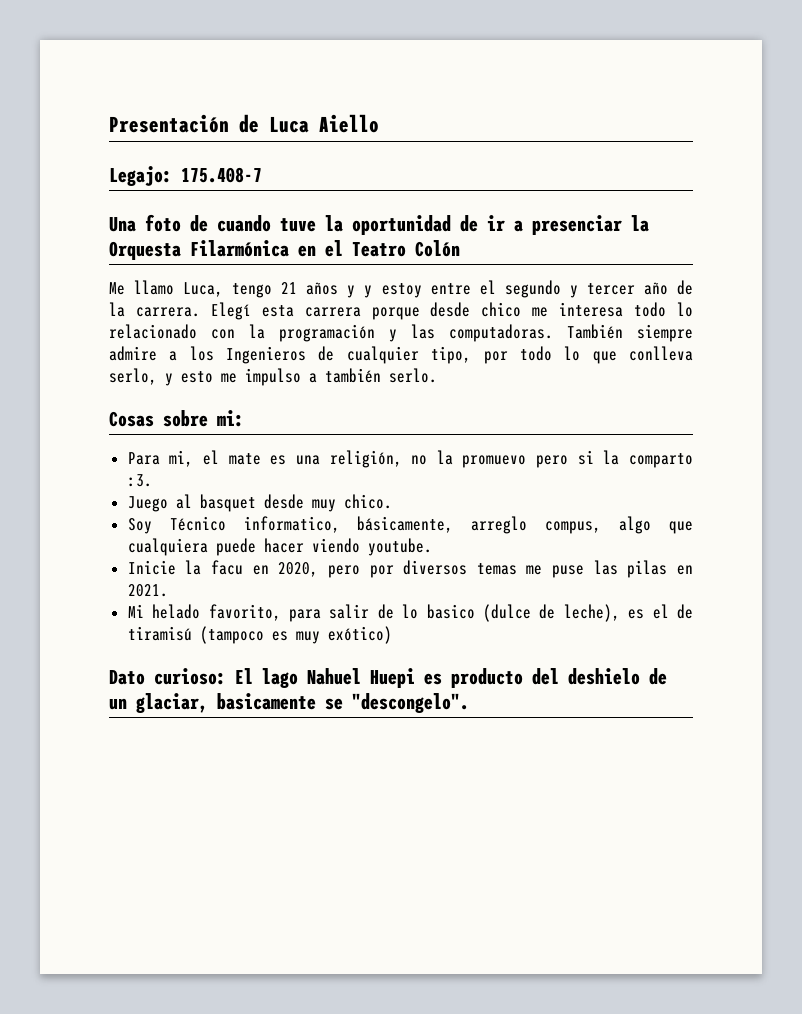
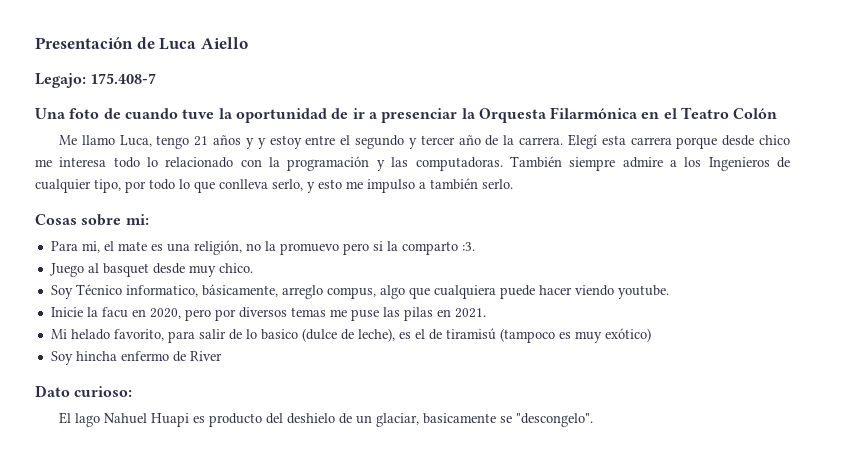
+ Soy hincha enfermo de River
- Dato curioso: El lago Nahuel Huepi es producto del deshielo de un glaciar, basicamente se "descongelo".
+ Dato curioso:
+ El lago Nahuel Huapi es producto del deshielo de un glaciar, basicamente se "descongelo".

